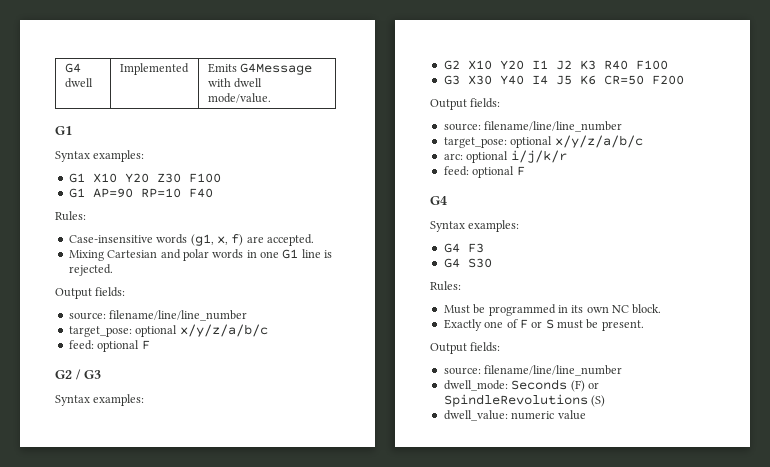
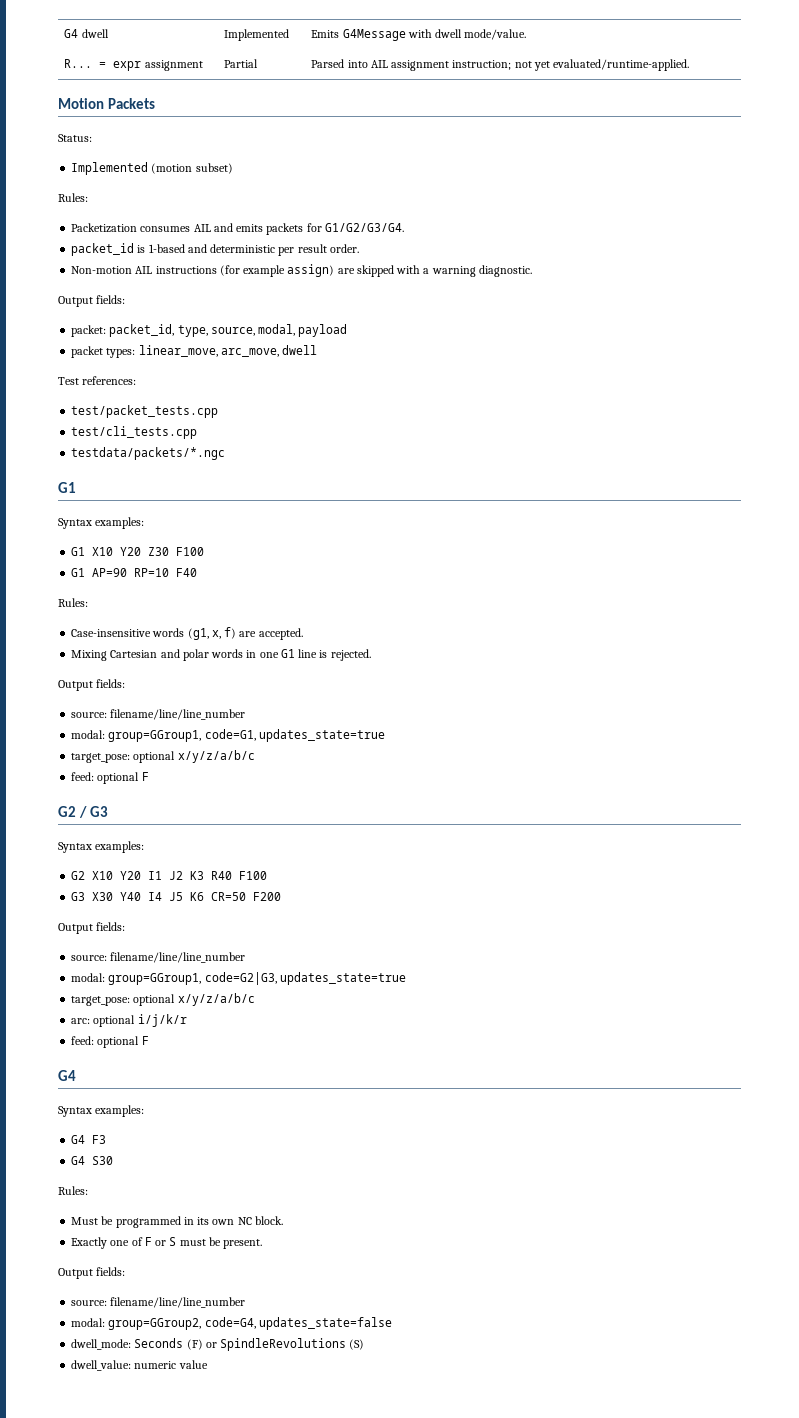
+ R... = expr assignment | Partial | Parsed into AIL assignment instruction; not yet evaluated/runtime-applied.
+ Motion Packets
+ Status:
+ Implemented (motion subset)
+ Rules:
+ Packetization consumes AIL and emits packets for G1/G2/G3/G4.
+ packet_id is 1-based and deterministic per result order.
+ Non-motion AIL instructions (for example assign) are skipped with a warning diagnostic.
+ Output fields:
+ packet: packet_id, type, source, modal, payload
+ packet types: linear_move, arc_move, dwell
+ Test references:
+ test/packet_tests.cpp
+ test/cli_tests.cpp
+ testdata/packets/*.ngc
+ modal: group=GGroup1, code=G1, updates_state=true
+ modal: group=GGroup1, code=G2|G3, updates_state=true
+ modal: group=GGroup2, code=G4, updates_state=false

